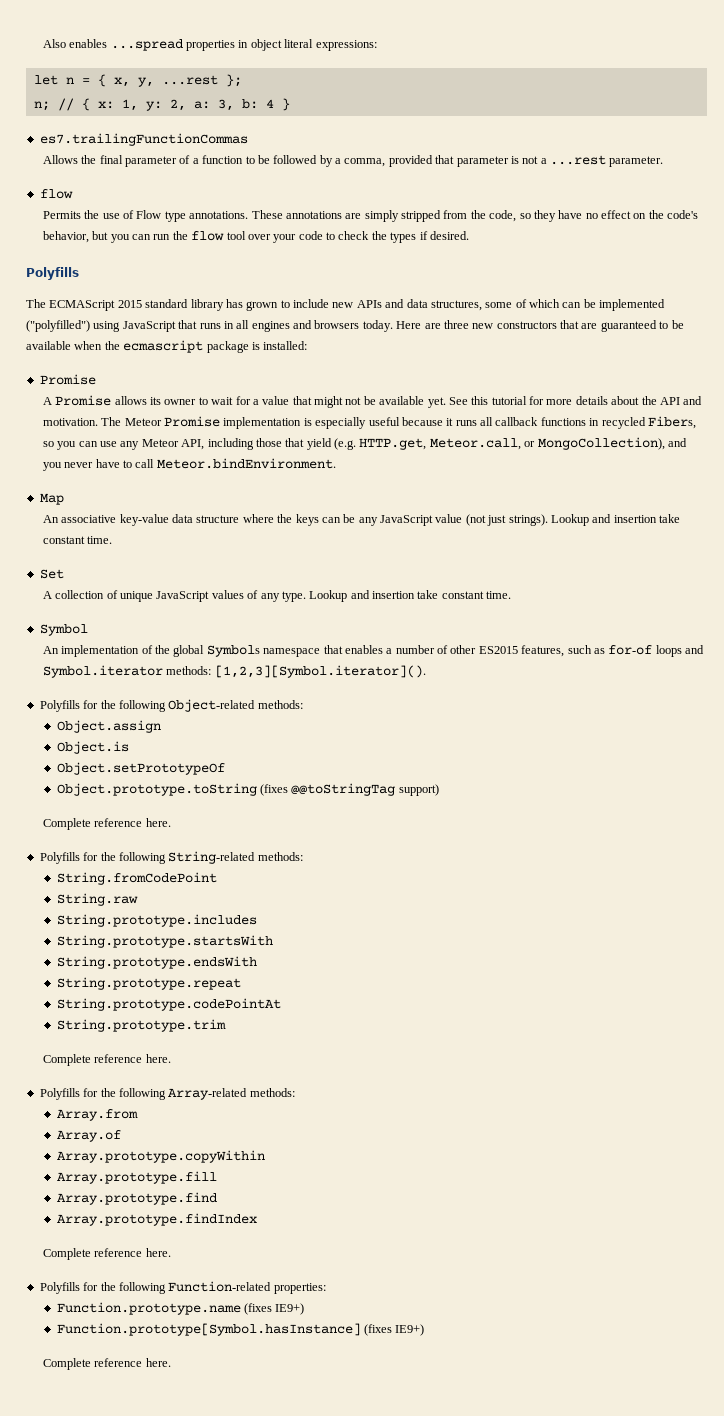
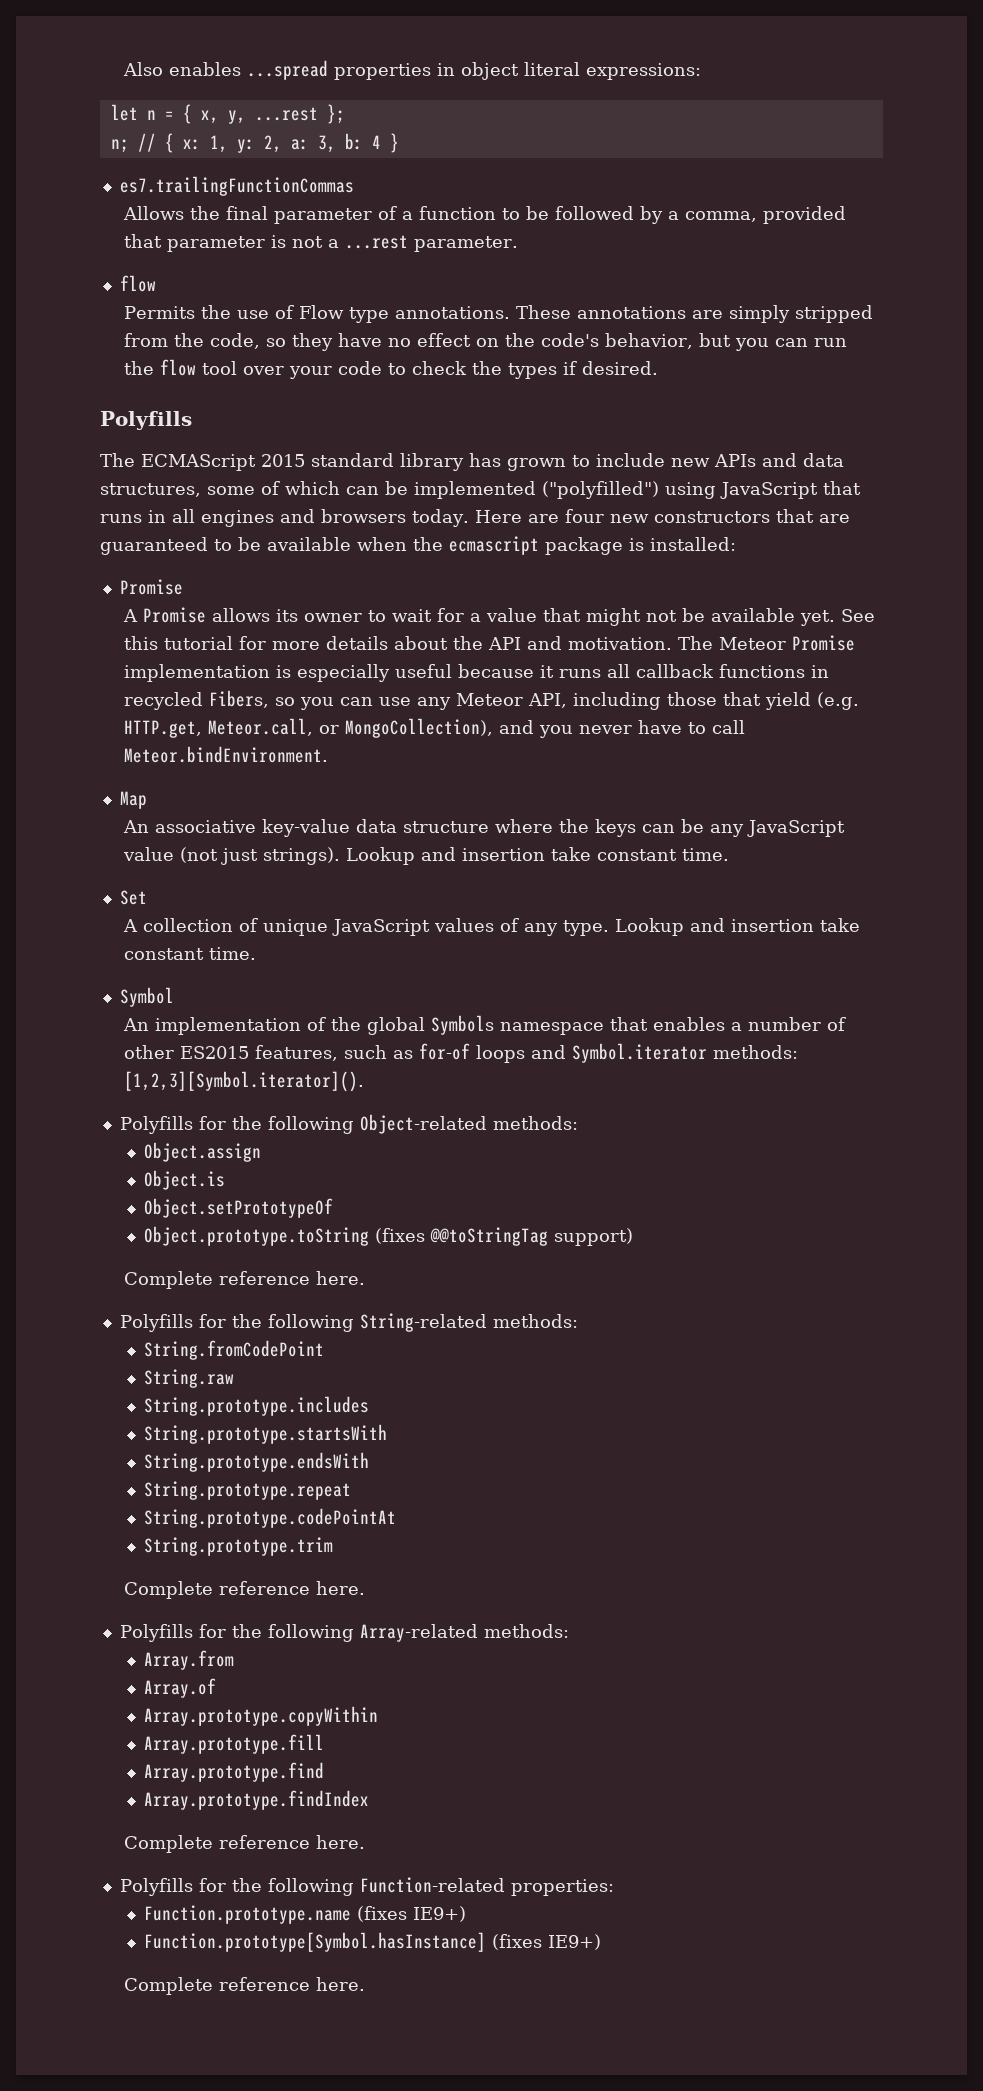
- Here are three new constructors that are guaranteed to be available when the ecmascript package is installed:
+ Here are four new constructors that are guaranteed to be available when the ecmascript package is installed:

